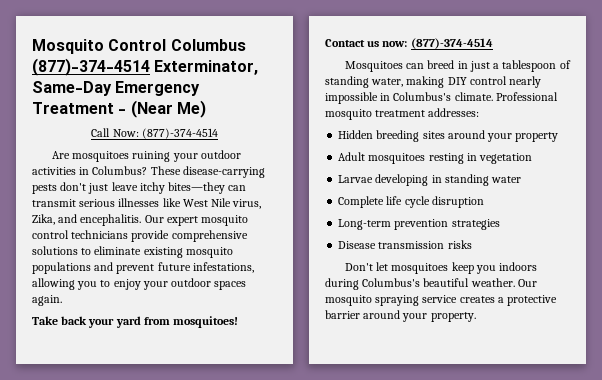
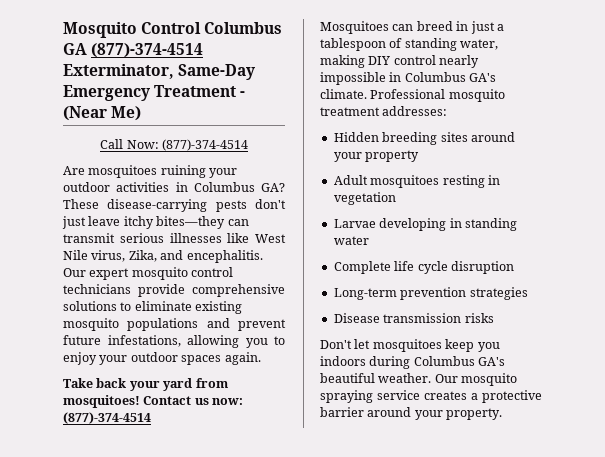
- Mosquito Control Columbus (877)-374-4514 Exterminator, Same-Day Emergency Treatment - (Near Me)
+ Mosquito Control Columbus GA (877)-374-4514 Exterminator, Same-Day Emergency Treatment - (Near Me)
- Are mosquitoes ruining your outdoor activities in Columbus?
+ Are mosquitoes ruining your outdoor activities in Columbus GA?
- Mosquitoes can breed in just a tablespoon of standing water, making DIY control nearly impossible in Columbus's climate.
+ Mosquitoes can breed in just a tablespoon of standing water, making DIY control nearly impossible in Columbus GA's climate.
- Don't let mosquitoes keep you indoors during Columbus's beautiful weather.
+ Don't let mosquitoes keep you indoors during Columbus GA's beautiful weather.

